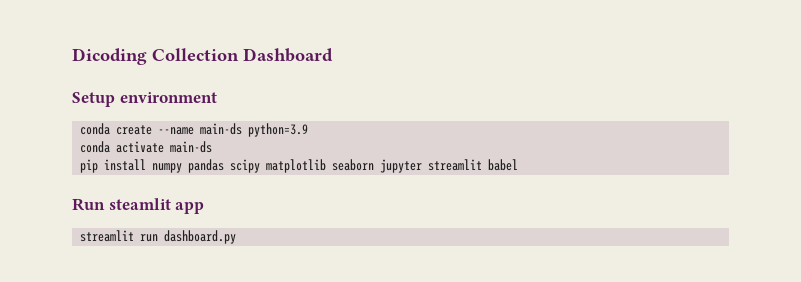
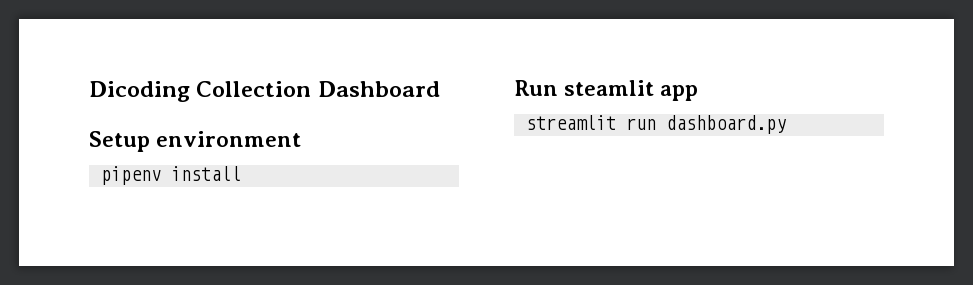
- conda create --name main-ds python=3.9
- conda activate main-ds
- pip install numpy pandas scipy matplotlib seaborn jupyter streamlit babel
+ pipenv install

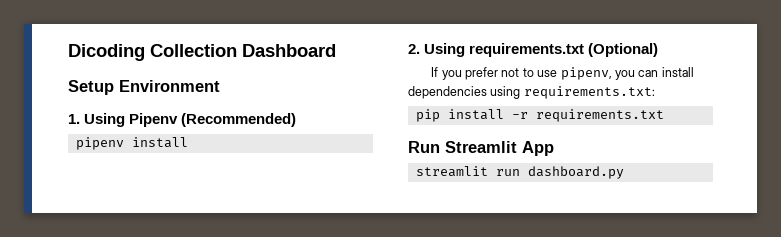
- Setup environment
+ Setup Environment
+ 1. Using Pipenv (Recommended)
  pipenv install
+ 2. Using requirements.txt (Optional)
+ If you prefer not to use pipenv, you can install dependencies using requirements.txt:
+ pip install -r requirements.txt
- Run steamlit app
+ Run Streamlit App

